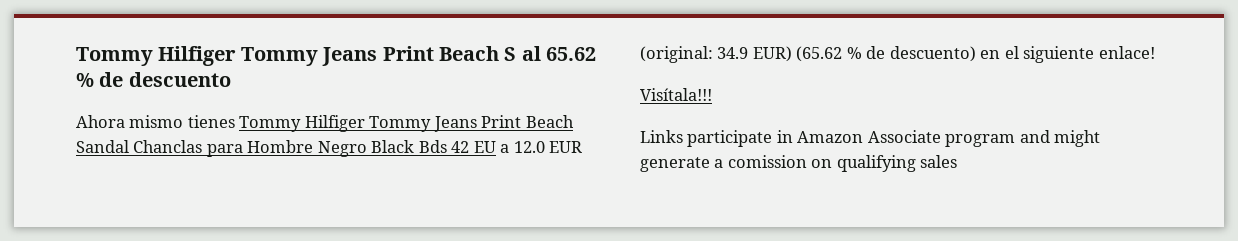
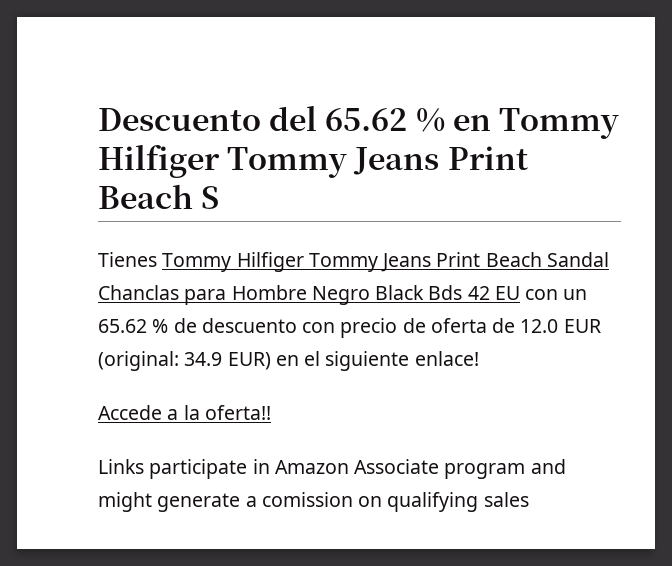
- Tommy Hilfiger Tommy Jeans Print Beach S al 65.62 % de descuento
- Ahora mismo tienes Tommy Hilfiger Tommy Jeans Print Beach Sandal Chanclas para Hombre Negro Black Bds 42 EU a 12.0 EUR (original: 34.9 EUR) (65.62 % de descuento) en el siguiente enlace!
+ Descuento del 65.62 % en Tommy Hilfiger Tommy Jeans Print Beach S
+ Tienes Tommy Hilfiger Tommy Jeans Print Beach Sandal Chanclas para Hombre Negro Black Bds 42 EU con un 65.62 % de descuento con precio de oferta de 12.0 EUR (original: 34.9 EUR) en el siguiente enlace!
- Visítala!!!
+ Accede a la oferta!!

